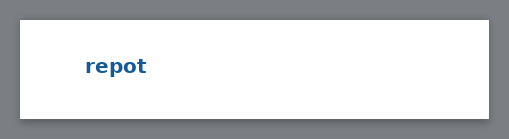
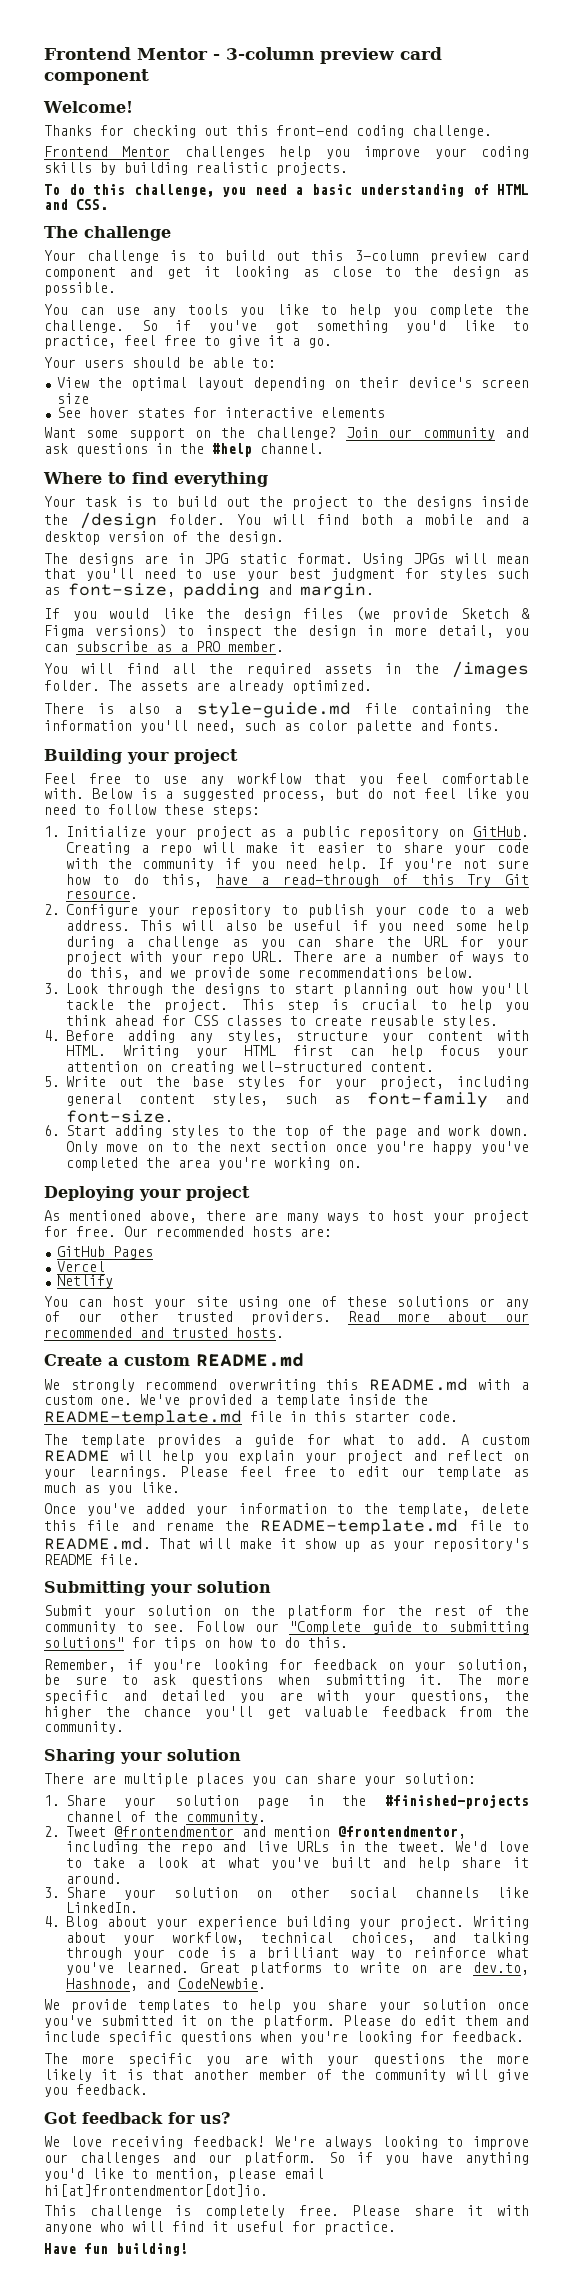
- repot
+ Frontend Mentor - 3-column preview card component
+ Welcome!
+ Thanks for checking out this front-end coding challenge.
+ Frontend Mentor challenges help you improve your coding skills by building realistic projects.
+ To do this challenge, you need a basic understanding of HTML and CSS.
+ The challenge
+ Your challenge is to build out this 3-column preview card component and get it looking as close to the design as possible.
+ You can use any tools you like to help you complete the challenge. So if you've got something you'd like to practice, feel free to give it a go.
+ Your users should be able to:
+ View the optimal layout depending on their device's screen size
+ See hover states for interactive elements
+ Want some support on the challenge? Join our community and ask questions in the #help channel.
+ Where to find everything
+ Your task is to build out the project to the designs inside the /design folder. You will find both a mobile and a desktop version of the design.
+ The designs are in JPG static format. Using JPGs will mean that you'll need to use your best judgment for styles such as font-size, padding and margin.
+ If you would like the design files (we provide Sketch & Figma versions) to inspect the design in more detail, you can subscribe as a PRO member.
+ You will find all the required assets in the /images folder. The assets are already optimized.
+ There is also a style-guide.md file containing the information you'll need, such as color palette and fonts.
+ Building your project
+ Feel free to use any workflow that you feel comfortable with. Below is a suggested process, but do not feel like you need to follow these steps:
+ 1. Initialize your project as a public repository on GitHub. Creating a repo will make it easier to share your code with the community if you need help. If you're not sure how to do this, have a read-through of this Try Git resource.
+ 2. Configure your repository to publish your code to a web address. This will also be useful if you need some help during a challenge as you can share the URL for your project with your repo URL. There are a number of ways to do this, and we provide some recommendations below.
+ 3. Look through the designs to start planning out how you'll tackle the project. This step is crucial to help you think ahead for CSS classes to create reusable styles.
+ 4. Before adding any styles, structure your content with HTML. Writing your HTML first can help focus your attention on creating well-structured content.
+ 5. Write out the base styles for your project, including general content styles, such as font-family and font-size.
+ 6. Start adding styles to the top of the page and work down. Only move on to the next section once you're happy you've completed the area you're working on.
+ Deploying your project
+ As mentioned above, there are many ways to host your project for free. Our recommended hosts are:
+ GitHub Pages
+ Vercel
+ Netlify
+ You can host your site using one of these solutions or any of our other trusted providers. Read more about our recommended and trusted hosts.
+ Create a custom README.md
+ We strongly recommend overwriting this README.md with a custom one. We've provided a template inside the README-template.md file in this starter code.
+ The template provides a guide for what to add. A custom README will help you explain your project and reflect on your learnings. Please feel free to edit our template as much as you like.
+ Once you've added your information to the template, delete this file and rename the README-template.md file to README.md. That will make it show up as your repository's README file.
+ Submitting your solution
+ Submit your solution on the platform for the rest of the community to see. Follow our "Complete guide to submitting solutions" for tips on how to do this.
+ Remember, if you're looking for feedback on your solution, be sure to ask questions when submitting it. The more specific and detailed you are with your questions, the higher the chance you'll get valuable feedback from the community.
+ Sharing your solution
+ There are multiple places you can share your solution:
+ 1. Share your solution page in the #finished-projects channel of the community.
+ 2. Tweet @frontendmentor and mention @frontendmentor, including the repo and live URLs in the tweet. We'd love to take a look at what you've built and help share it around.
+ 3. Share your solution on other social channels like LinkedIn.
+ 4. Blog about your experience building your project. Writing about your workflow, technical choices, and talking through your code is a brilliant way to reinforce what you've learned. Great platforms to write on are dev.to, Hashnode, and CodeNewbie.
+ We provide templates to help you share your solution once you've submitted it on the platform. Please do edit them and include specific questions when you're looking for feedback.
+ The more specific you are with your questions the more likely it is that another member of the community will give you feedback.
+ Got feedback for us?
+ We love receiving feedback! We're always looking to improve our challenges and our platform. So if you have anything you'd like to mention, please email hi[at]frontendmentor[dot]io.
+ This challenge is completely free. Please share it with anyone who will find it useful for practice.
+ Have fun building!

